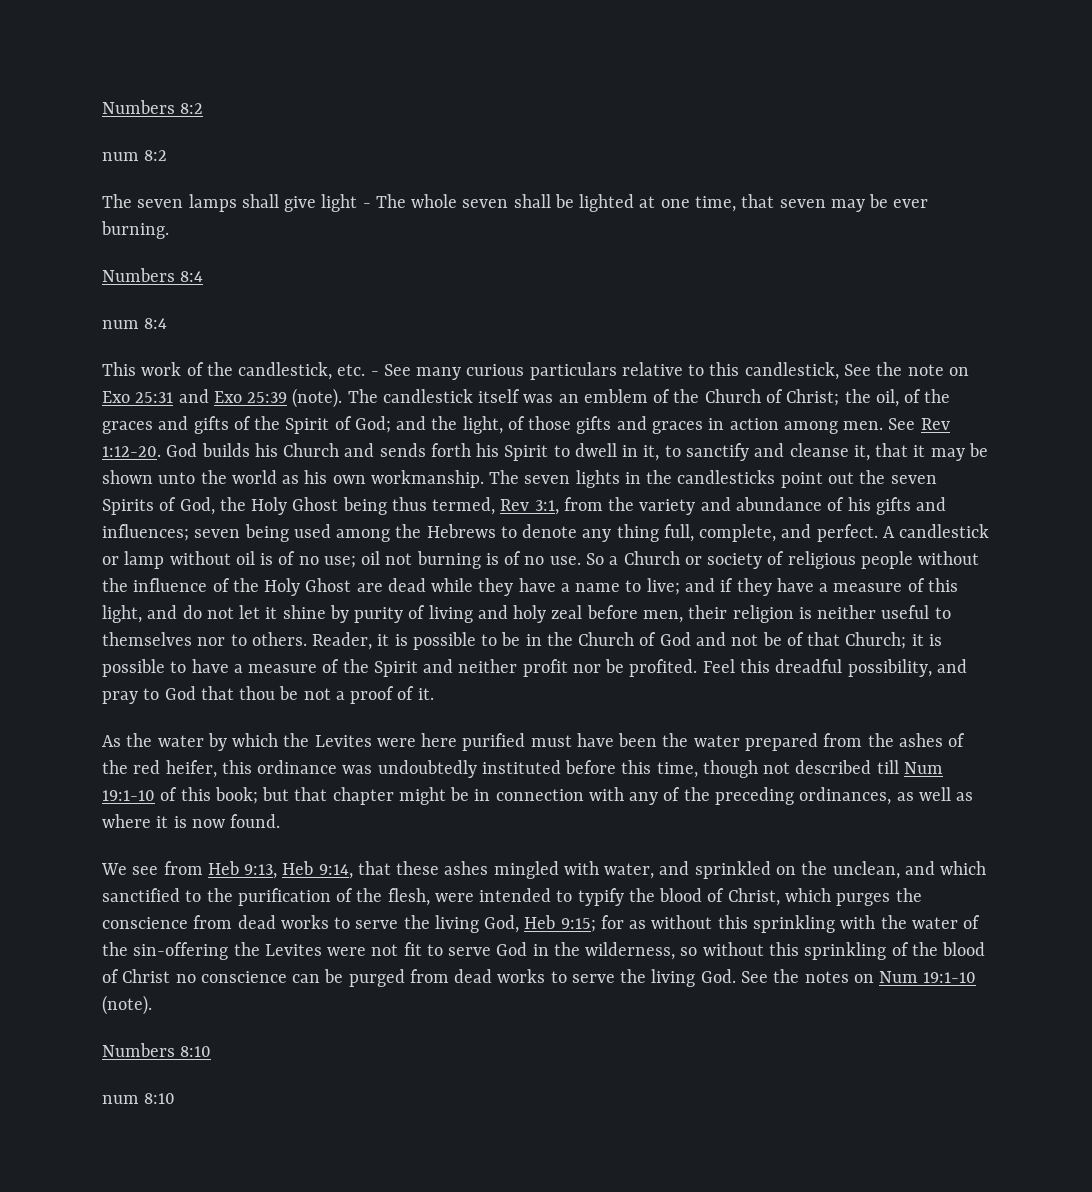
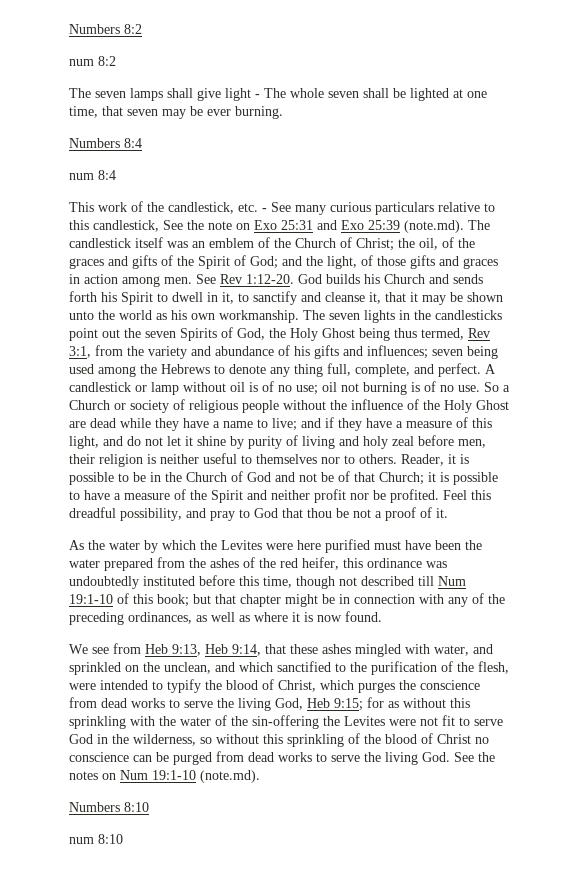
- This work of the candlestick, etc. - See many curious particulars relative to this candlestick, See the note on Exo 25:31 and Exo 25:39 (note). The candlestick itself was an emblem of the Church of Christ; the oil, of the graces and gifts of the Spirit of God; and the light, of those gifts and graces in action among men.
+ This work of the candlestick, etc. - See many curious particulars relative to this candlestick, See the note on Exo 25:31 and Exo 25:39 (note.md). The candlestick itself was an emblem of the Church of Christ; the oil, of the graces and gifts of the Spirit of God; and the light, of those gifts and graces in action among men.
- for as without this sprinkling with the water of the sin-offering the Levites were not fit to serve God in the wilderness, so without this sprinkling of the blood of Christ no conscience can be purged from dead works to serve the living God. See the notes on Num 19:1-10 (note).
+ for as without this sprinkling with the water of the sin-offering the Levites were not fit to serve God in the wilderness, so without this sprinkling of the blood of Christ no conscience can be purged from dead works to serve the living God. See the notes on Num 19:1-10 (note.md).

